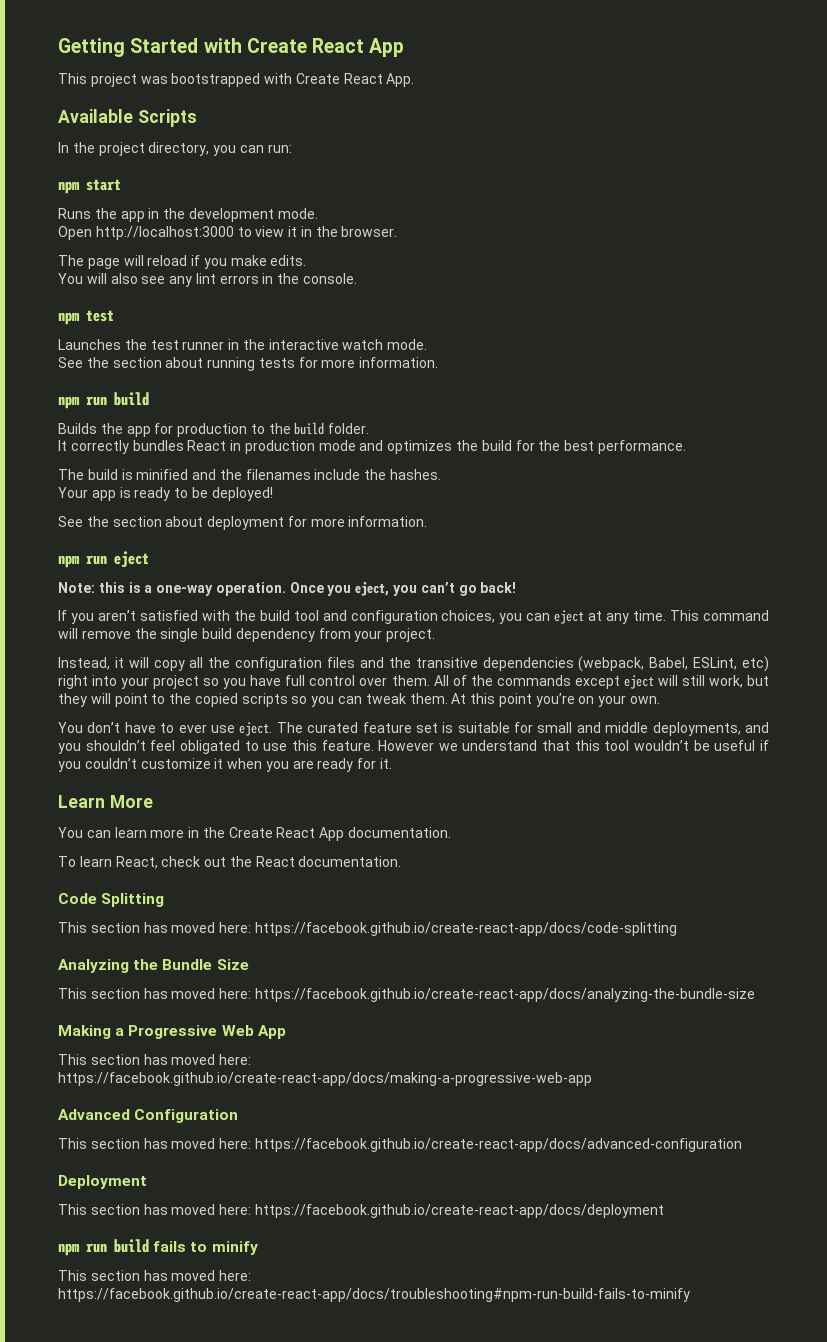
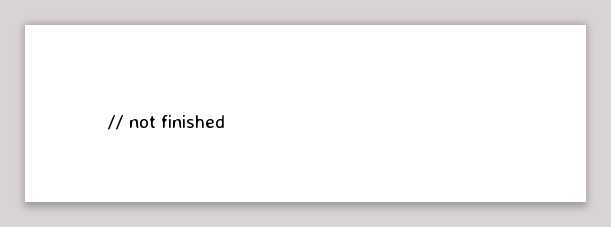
- Getting Started with Create React App
- This project was bootstrapped with Create React App.
- Available Scripts
- In the project directory, you can run:
- npm start
- Runs the app in the development mode.
- Open http://localhost:3000 to view it in the browser.
- The page will reload if you make edits.
- You will also see any lint errors in the console.
- npm test
- Launches the test runner in the interactive watch mode.
- See the section about running tests for more information.
- npm run build
- Builds the app for production to the build folder.
- It correctly bundles React in production mode and optimizes the build for the best performance.
- The build is minified and the filenames include the hashes.
- Your app is ready to be deployed!
- See the section about deployment for more information.
- npm run eject
- Note: this is a one-way operation. Once you eject, you can’t go back!
- If you aren’t satisfied with the build tool and configuration choices, you can eject at any time. This command will remove the single build dependency from your project.
- Instead, it will copy all the configuration files and the transitive dependencies (webpack, Babel, ESLint, etc) right into your project so you have full control over them. All of the commands except eject will still work, but they will point to the copied scripts so you can tweak them. At this point you’re on your own.
- You don’t have to ever use eject. The curated feature set is suitable for small and middle deployments, and you shouldn’t feel obligated to use this feature. However we understand that this tool wouldn’t be useful if you couldn’t customize it when you are ready for it.
- Learn More
- You can learn more in the Create React App documentation.
- To learn React, check out the React documentation.
- Code Splitting
- This section has moved here: https://facebook.github.io/create-react-app/docs/code-splitting
- Analyzing the Bundle Size
- This section has moved here: https://facebook.github.io/create-react-app/docs/analyzing-the-bundle-size
- Making a Progressive Web App
- This section has moved here: https://facebook.github.io/create-react-app/docs/making-a-progressive-web-app
- Advanced Configuration
- This section has moved here: https://facebook.github.io/create-react-app/docs/advanced-configuration
- Deployment
- This section has moved here: https://facebook.github.io/create-react-app/docs/deployment
- npm run build fails to minify
- This section has moved here: https://facebook.github.io/create-react-app/docs/troubleshooting#npm-run-build-fails-to-minify
+ // not finished

